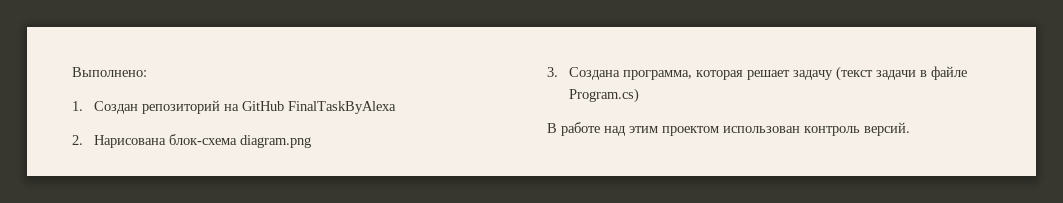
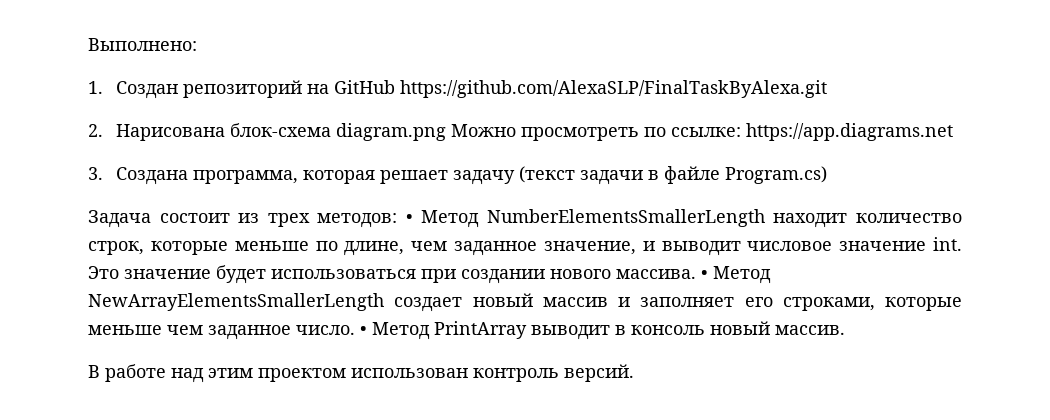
- 1. Создан репозиторий на GitHub FinalTaskByAlexa
+ 1. Создан репозиторий на GitHub https://github.com/AlexaSLP/FinalTaskByAlexa.git
- 2. Нарисована блок-схема diagram.png
+ 2. Нарисована блок-схема diagram.png Можно просмотреть по ссылке: https://app.diagrams.net
+ Задача состоит из трех методов: • Метод NumberElementsSmallerLength находит количество строк, которые меньше по длине, чем заданное значение, и выводит числовое значение int. Это значение будет использоваться при создании нового массива. • Метод NewArrayElementsSmallerLength создает новый массив и заполняет его строками, которые меньше чем заданное число. • Метод PrintArray выводит в консоль новый массив.

